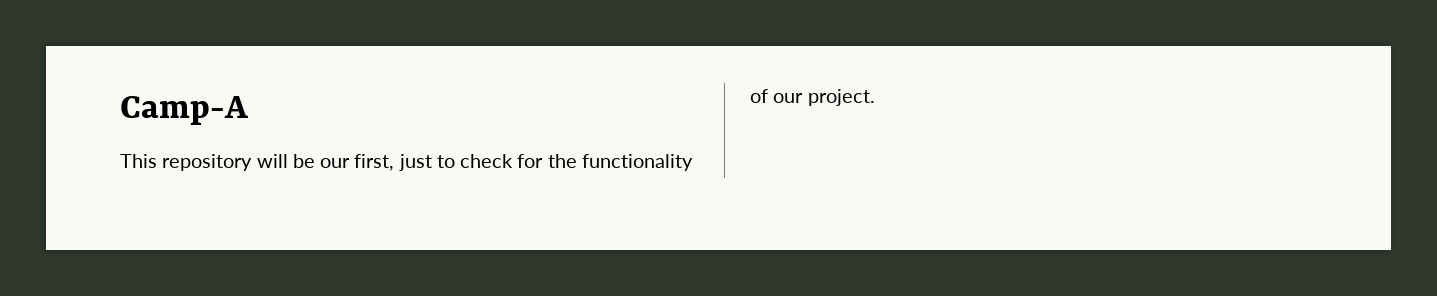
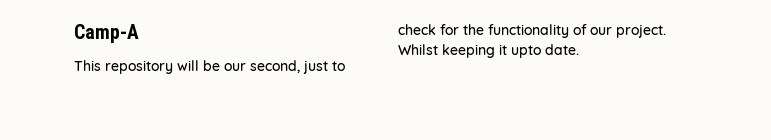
- This repository will be our first, just to check for the functionality of our project.
+ This repository will be our second, just to check for the functionality of our project.
+ Whilst keeping it upto date.

